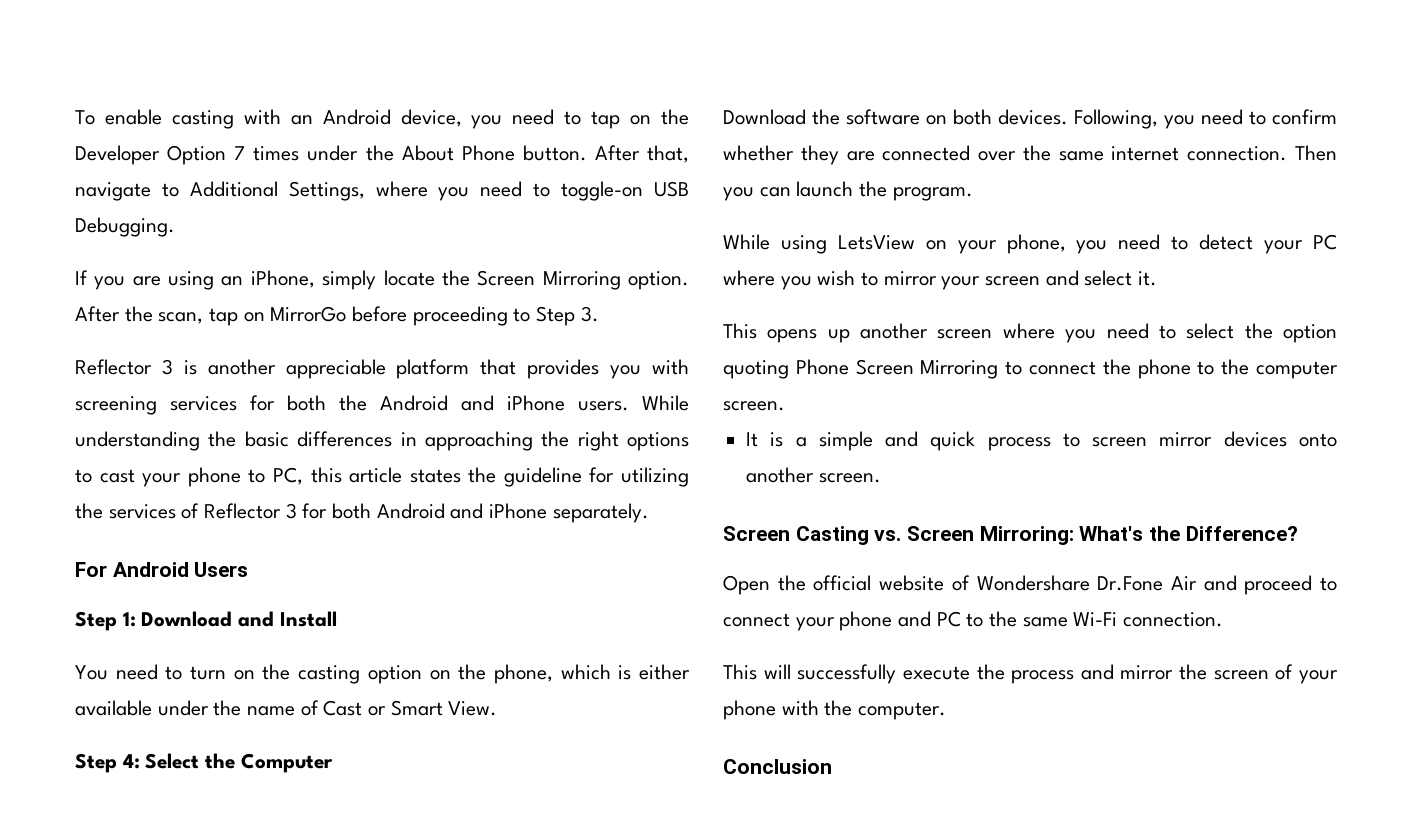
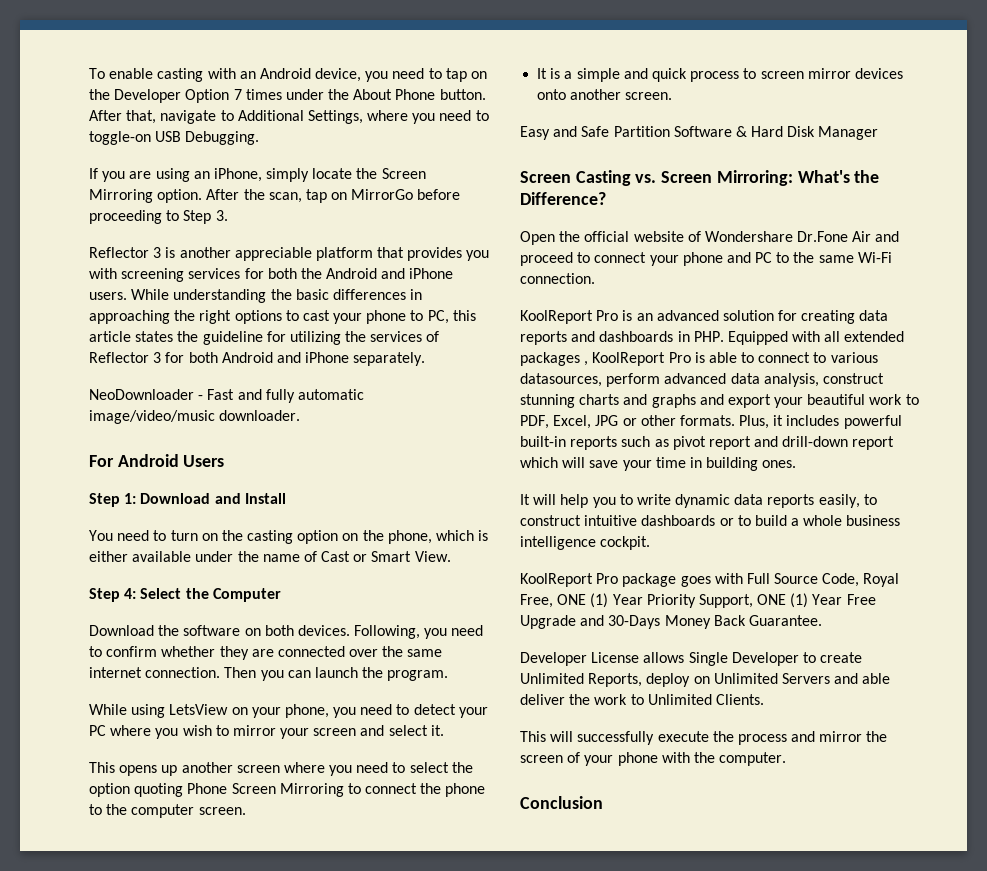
+ NeoDownloader - Fast and fully automatic image/video/music downloader.
+ Easy and Safe Partition Software & Hard Disk Manager
+ KoolReport Pro is an advanced solution for creating data reports and dashboards in PHP. Equipped with all extended packages , KoolReport Pro is able to connect to various datasources, perform advanced data analysis, construct stunning charts and graphs and export your beautiful work to PDF, Excel, JPG or other formats. Plus, it includes powerful built-in reports such as pivot report and drill-down report which will save your time in building ones.
+ It will help you to write dynamic data reports easily, to construct intuitive dashboards or to build a whole business intelligence cockpit.
+ KoolReport Pro package goes with Full Source Code, Royal Free, ONE (1) Year Priority Support, ONE (1) Year Free Upgrade and 30-Days Money Back Guarantee.
+ Developer License allows Single Developer to create Unlimited Reports, deploy on Unlimited Servers and able deliver the work to Unlimited Clients.

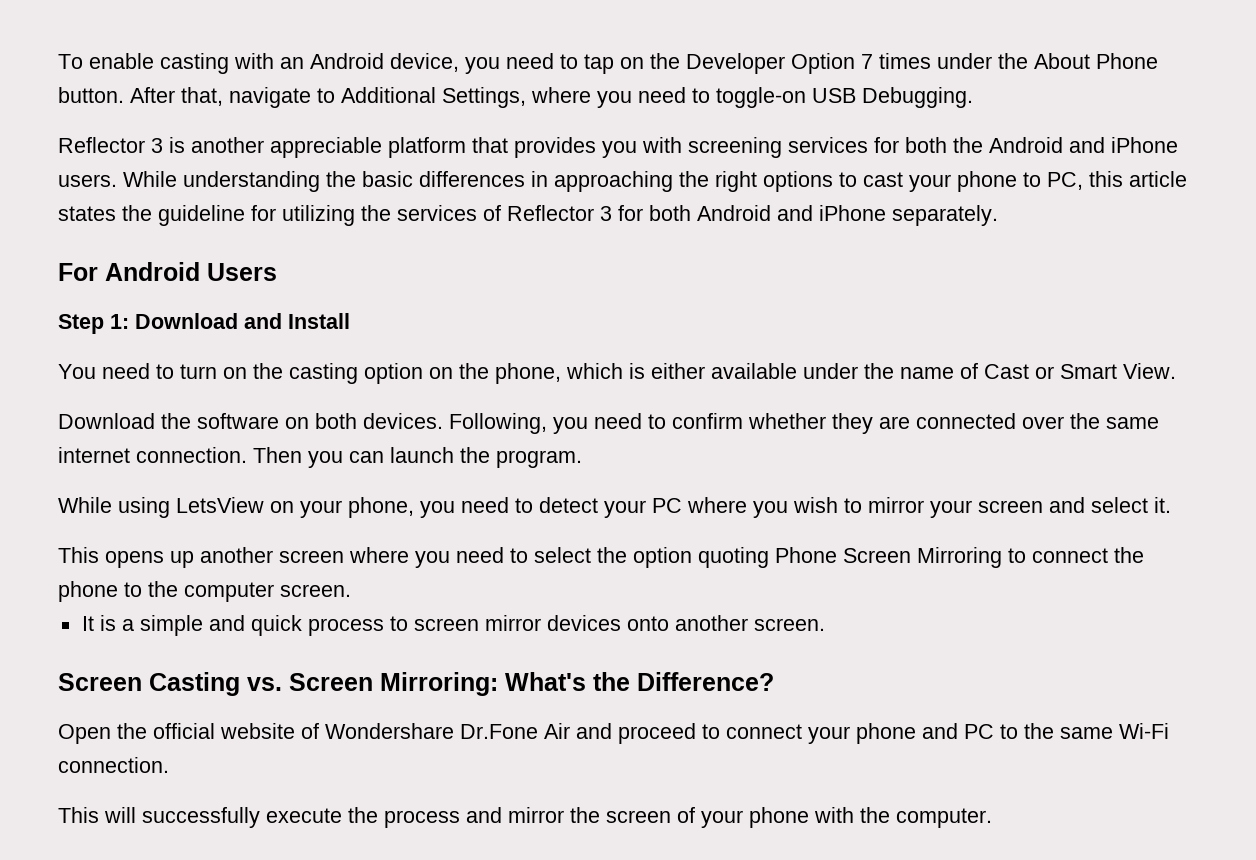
- If you are using an iPhone, simply locate the Screen Mirroring option. After the scan, tap on MirrorGo before proceeding to Step 3.
- NeoDownloader - Fast and fully automatic image/video/music downloader.
- Step 4: Select the Computer
- Easy and Safe Partition Software & Hard Disk Manager
- KoolReport Pro is an advanced solution for creating data reports and dashboards in PHP. Equipped with all extended packages , KoolReport Pro is able to connect to various datasources, perform advanced data analysis, construct stunning charts and graphs and export your beautiful work to PDF, Excel, JPG or other formats. Plus, it includes powerful built-in reports such as pivot report and drill-down report which will save your time in building ones.
- It will help you to write dynamic data reports easily, to construct intuitive dashboards or to build a whole business intelligence cockpit.
- KoolReport Pro package goes with Full Source Code, Royal Free, ONE (1) Year Priority Support, ONE (1) Year Free Upgrade and 30-Days Money Back Guarantee.
- Developer License allows Single Developer to create Unlimited Reports, deploy on Unlimited Servers and able deliver the work to Unlimited Clients.
- Conclusion

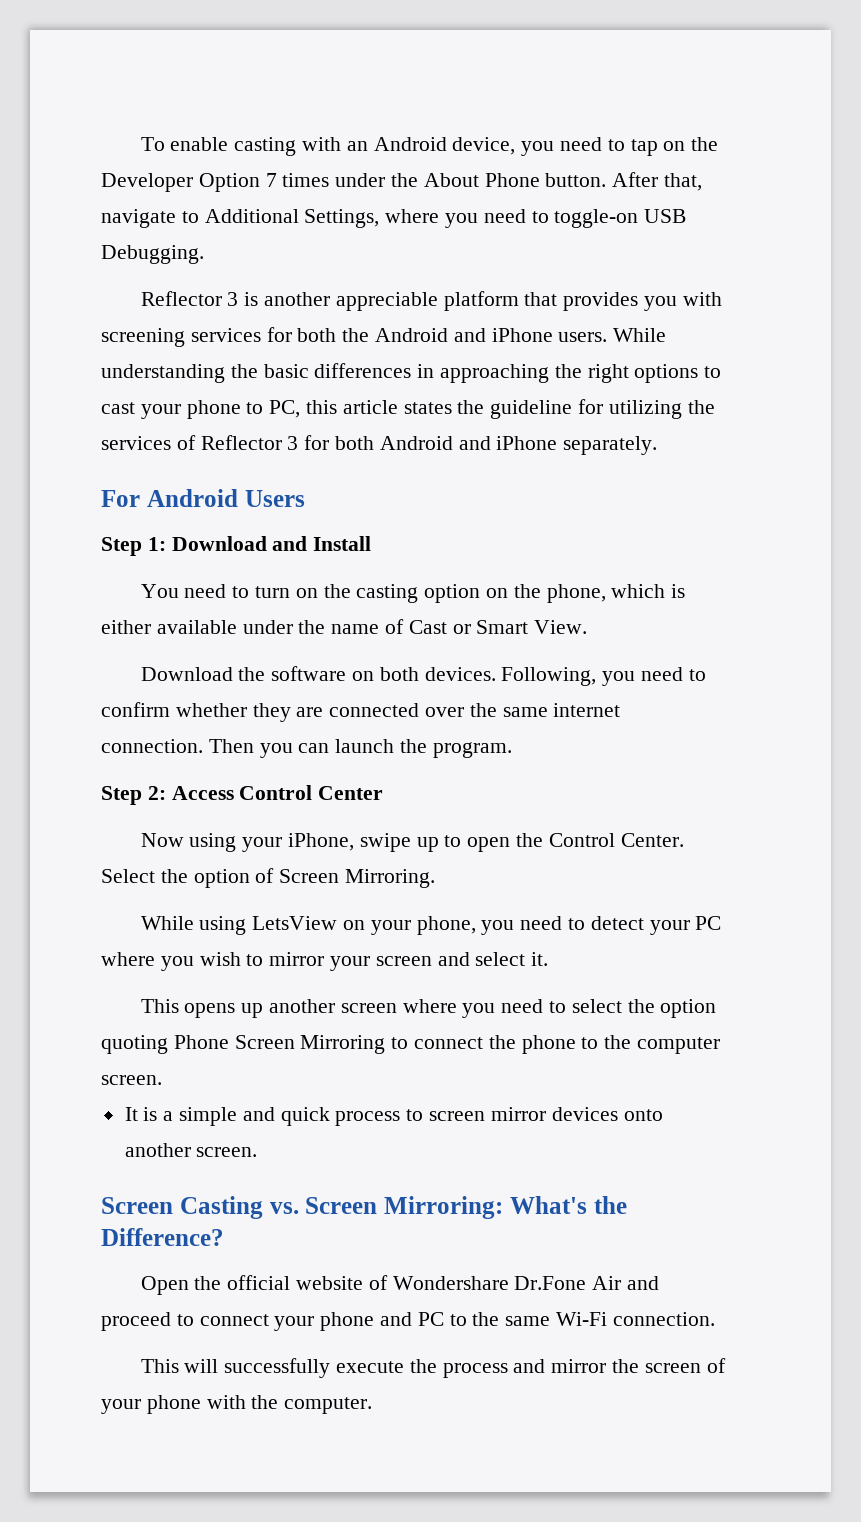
+ Step 2: Access Control Center
+ Now using your iPhone, swipe up to open the Control Center. Select the option of Screen Mirroring.

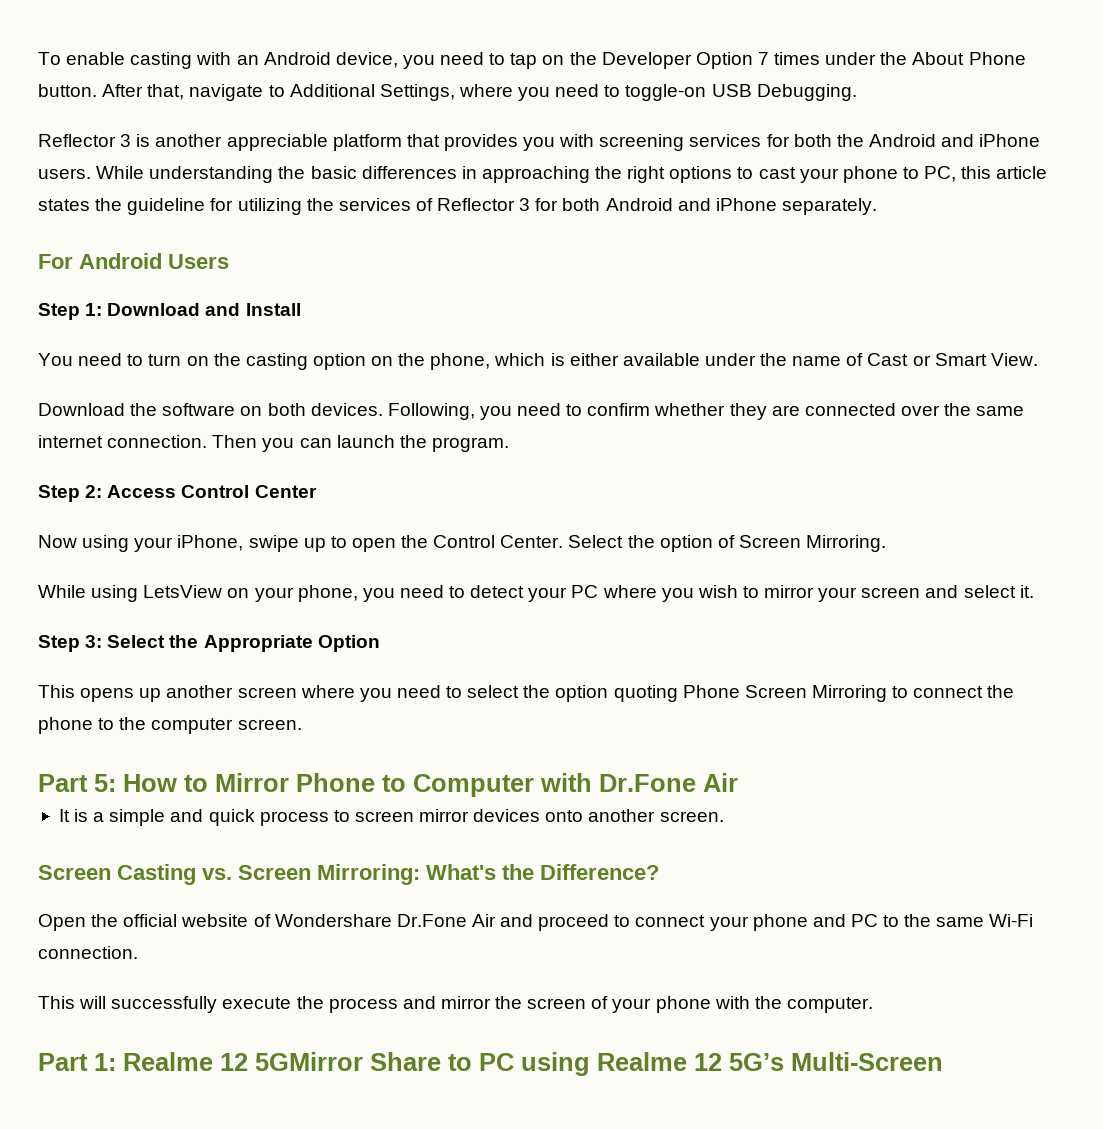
+ Step 3: Select the Appropriate Option
+ Part 5: How to Mirror Phone to Computer with Dr.Fone Air
+ Part 1: Realme 12 5GMirror Share to PC using Realme 12 5G’s Multi-Screen

